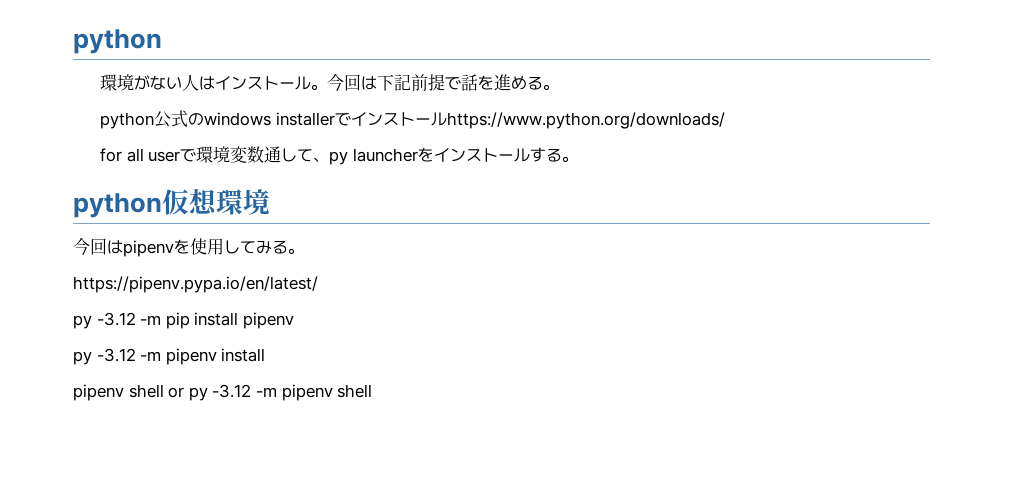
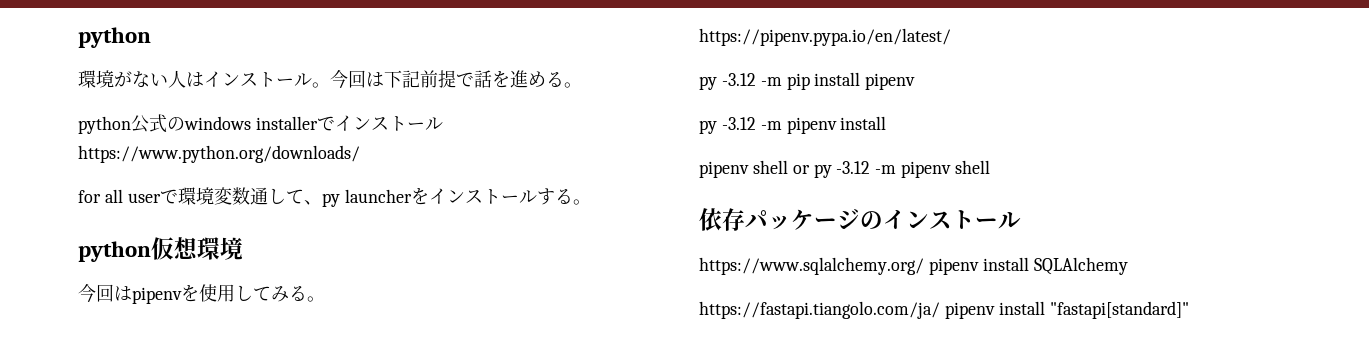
+ 依存パッケージのインストール
+ https://www.sqlalchemy.org/ pipenv install SQLAlchemy
+ https://fastapi.tiangolo.com/ja/ pipenv install "fastapi[standard]"

